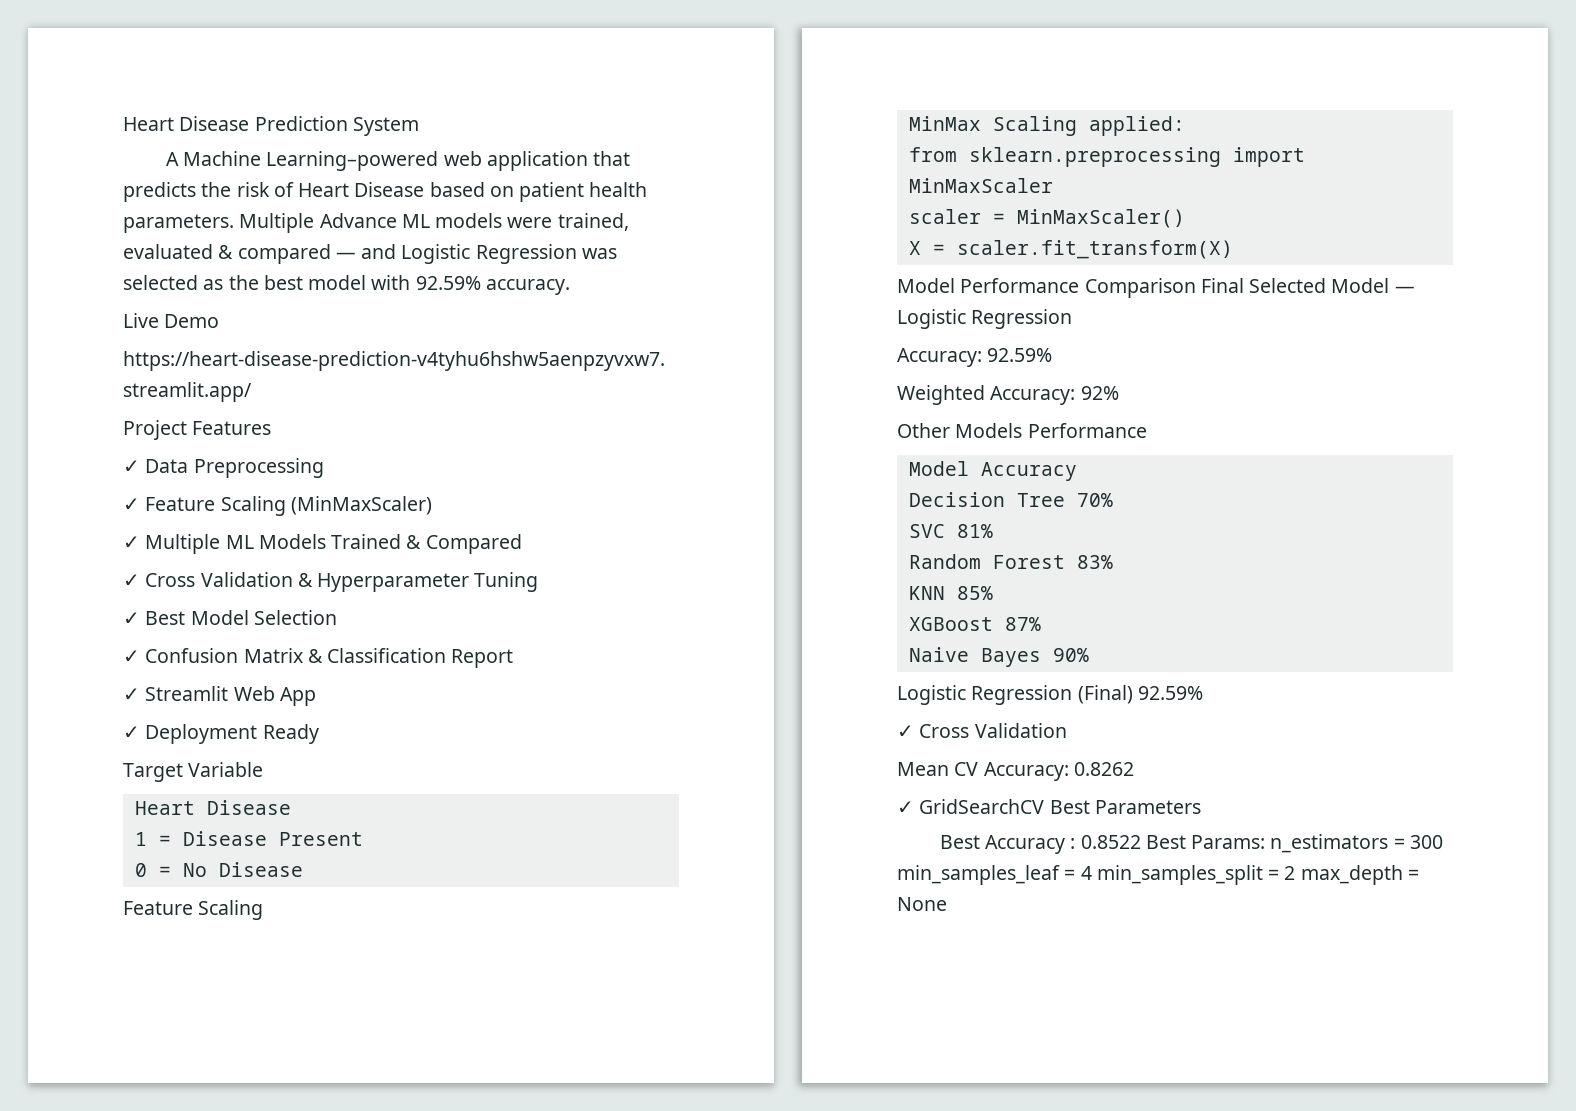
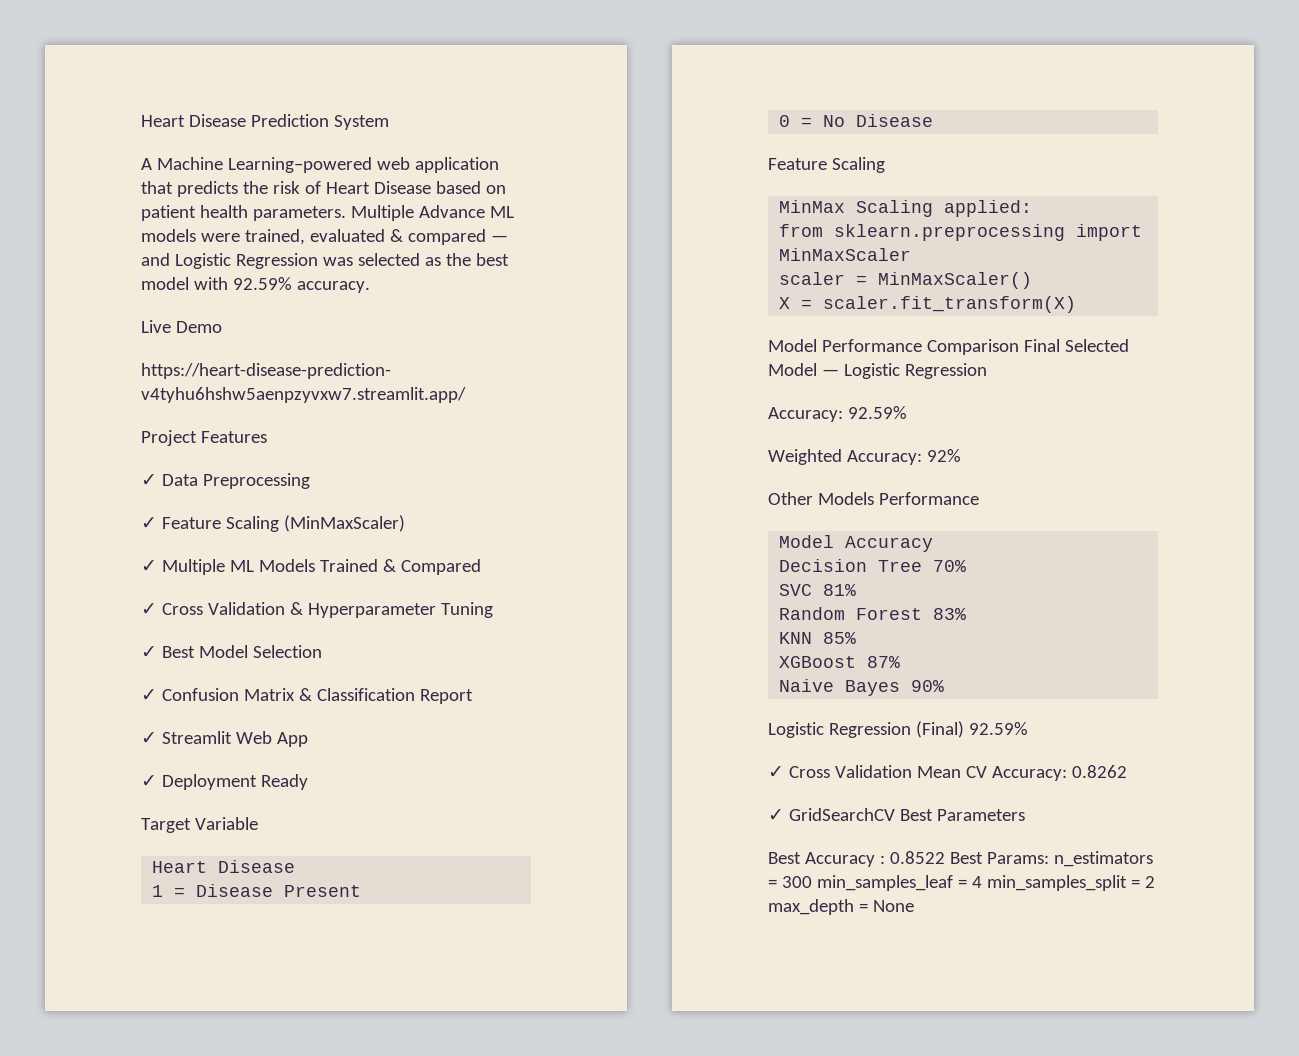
  Logistic Regression (Final) 92.59%
- ✓ Cross Validation
- Mean CV Accuracy: 0.8262
+ ✓ Cross Validation Mean CV Accuracy: 0.8262

